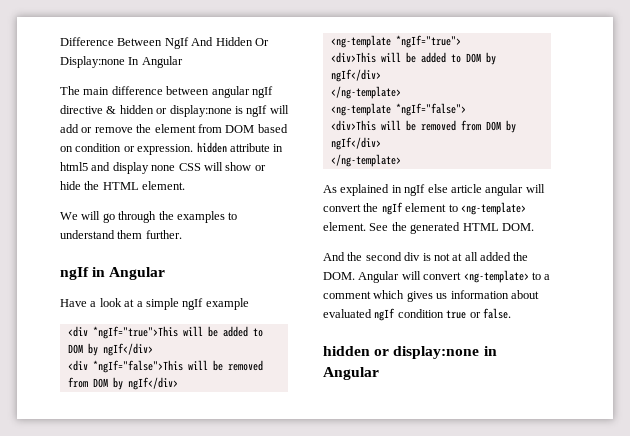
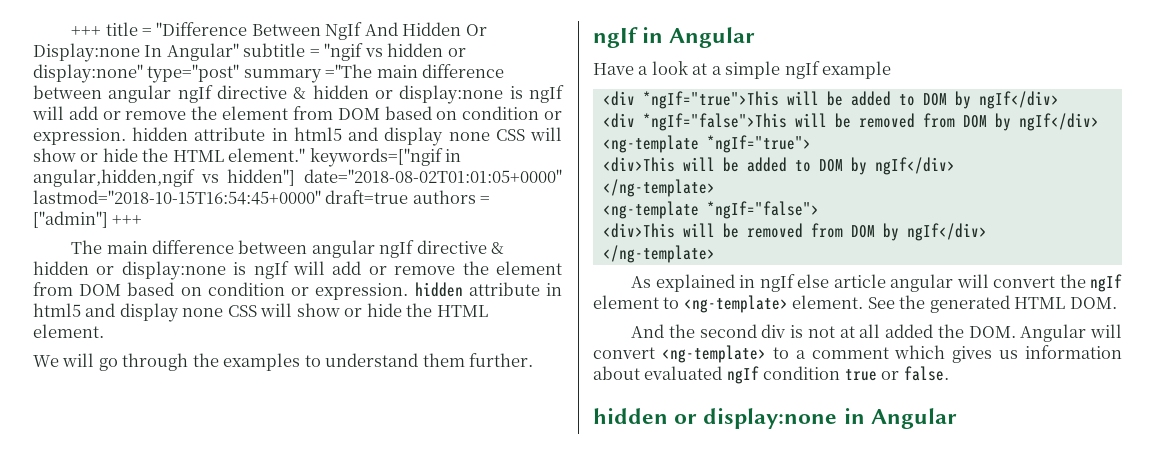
- Difference Between NgIf And Hidden Or Display:none In Angular
+ +++ title = "Difference Between NgIf And Hidden Or Display:none In Angular" subtitle = "ngif vs hidden or display:none" type="post" summary ="The main difference between angular ngIf directive & hidden or display:none is ngIf will add or remove the element from DOM based on condition or expression. hidden attribute in html5 and display none CSS will show or hide the HTML element." keywords=["ngif in angular,hidden,ngif vs hidden"] date="2018-08-02T01:01:05+0000" lastmod="2018-10-15T16:54:45+0000" draft=true authors = ["admin"] +++

